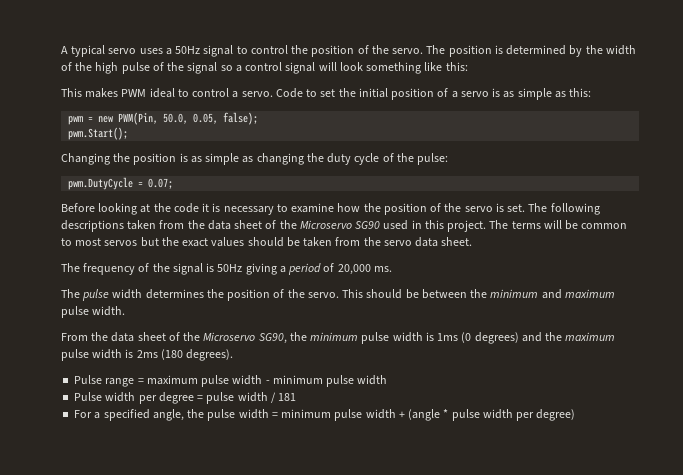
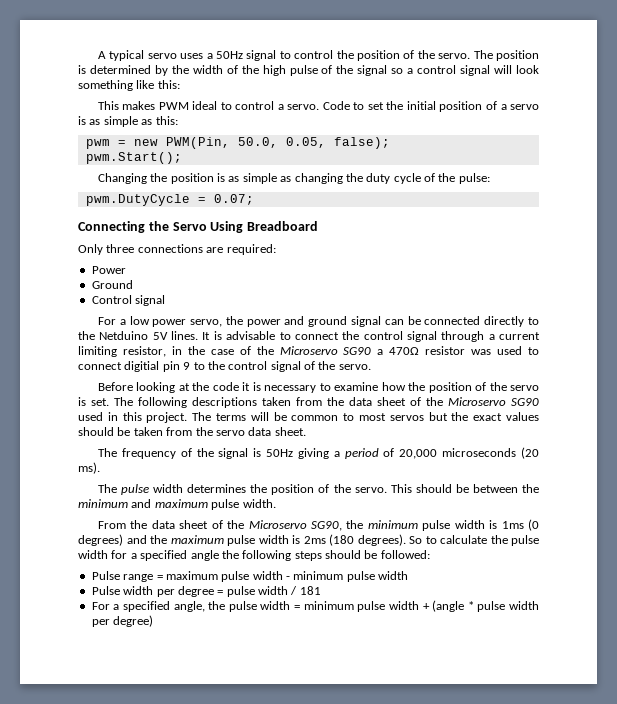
+ Connecting the Servo Using Breadboard
+ Only three connections are required:
+ Power
+ Ground
+ Control signal
+ For a low power servo, the power and ground signal can be connected directly to the Netduino 5V lines. It is advisable to connect the control signal through a current limiting resistor, in the case of the Microservo SG90 a 470Ω resistor was used to connect digitial pin 9 to the control signal of the servo.
- The frequency of the signal is 50Hz giving a period of 20,000 ms.
+ The frequency of the signal is 50Hz giving a period of 20,000 microseconds (20 ms).
+ So to calculate the pulse width for a specified angle the following steps should be followed:

